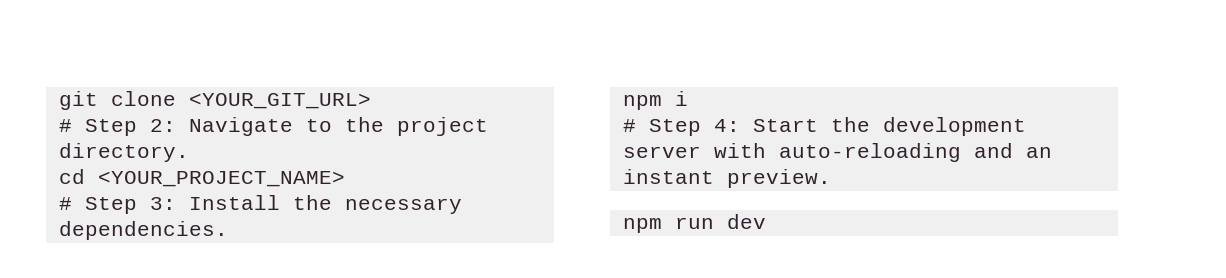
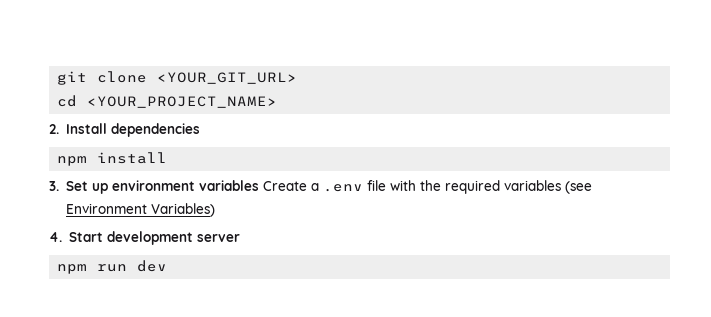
- # Step 2: Navigate to the project directory.
  cd <YOUR_PROJECT_NAME>
- # Step 3: Install the necessary dependencies.
- npm i
- # Step 4: Start the development server with auto-reloading and an instant preview.
+ 2. Install dependencies
+ npm install
+ 3. Set up environment variables Create a .env file with the required variables (see Environment Variables)
+ 4. Start development server

